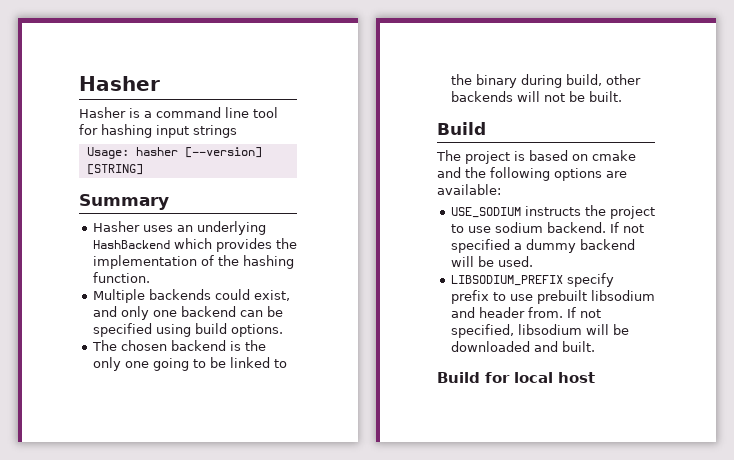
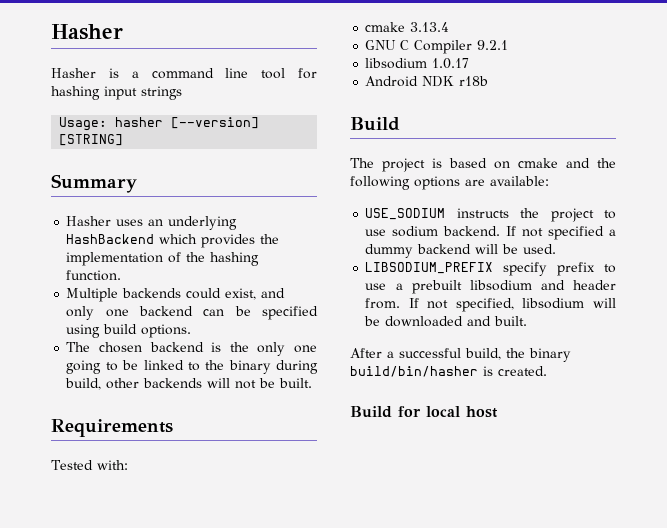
+ Requirements
+ Tested with:
+ cmake 3.13.4
+ GNU C Compiler 9.2.1
+ libsodium 1.0.17
+ Android NDK r18b
- LIBSODIUM_PREFIX specify prefix to use prebuilt libsodium and header from.
+ LIBSODIUM_PREFIX specify prefix to use a prebuilt libsodium and header from.
+ After a successful build, the binary build/bin/hasher is created.

